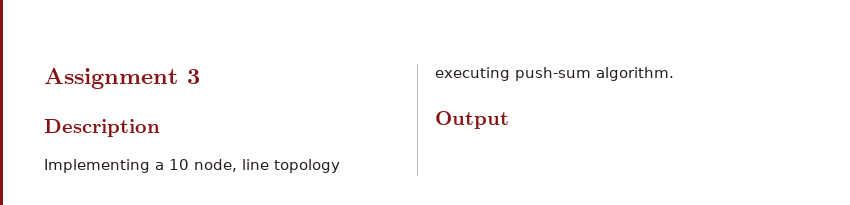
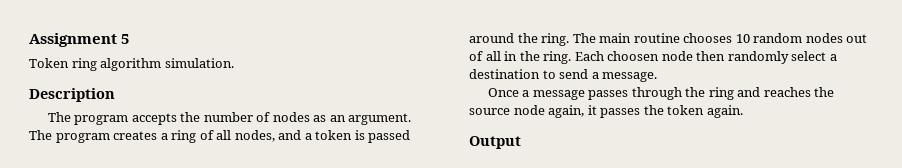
- Assignment 3
+ Assignment 5
+ Token ring algorithm simulation.
  Description
- Implementing a 10 node, line topology executing push-sum algorithm.
+ The program accepts the number of nodes as an argument. The program creates a ring of all nodes, and a token is passed around the ring. The main routine chooses 10 random nodes out of all in the ring. Each choosen node then randomly select a destination to send a message.
+ Once a message passes through the ring and reaches the source node again, it passes the token again.

